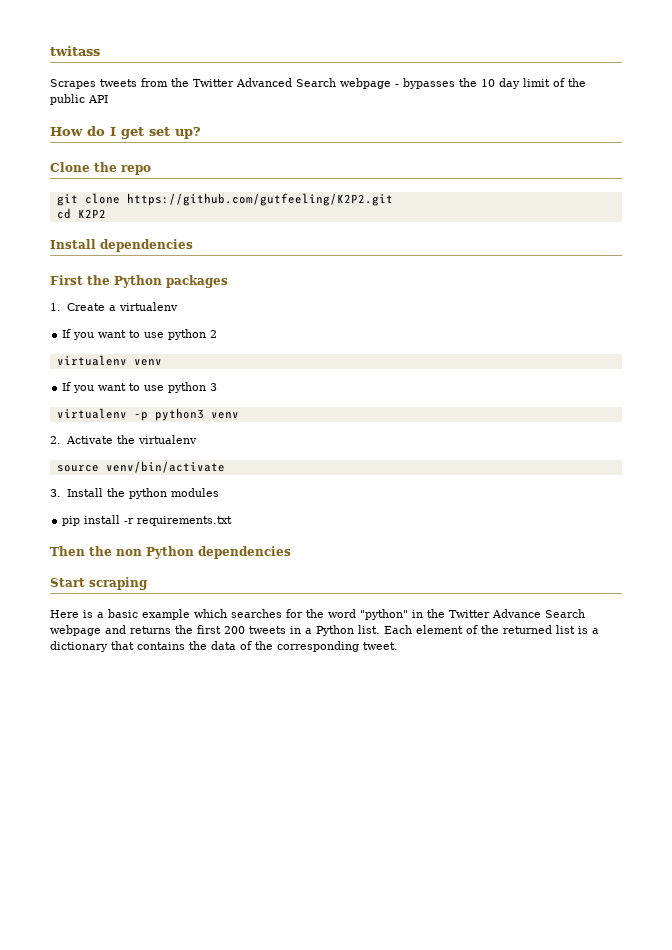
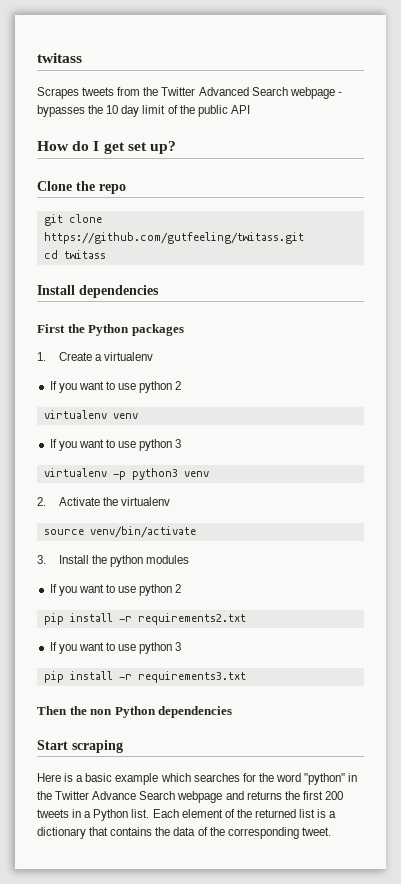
- git clone https://github.com/gutfeeling/K2P2.git
+ git clone https://github.com/gutfeeling/twitass.git
- cd K2P2
+ cd twitass
  3. Install the python modules
- pip install -r requirements.txt
+ If you want to use python 2
+ pip install -r requirements2.txt
+ If you want to use python 3
+ pip install -r requirements3.txt

